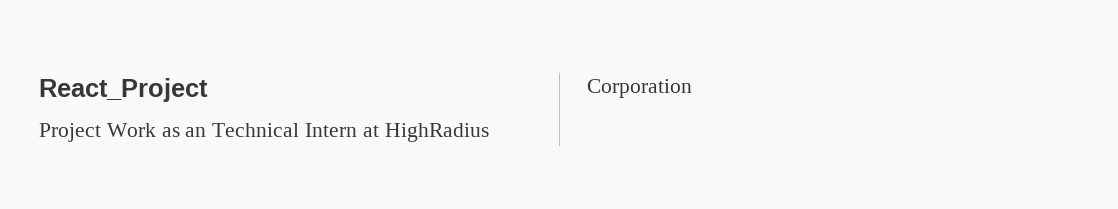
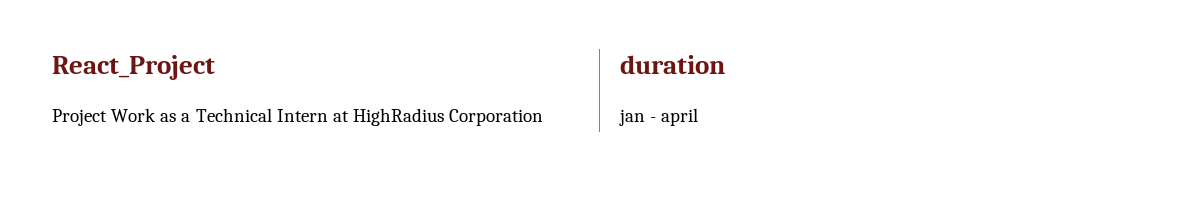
- Project Work as an Technical Intern at HighRadius Corporation
+ Project Work as a Technical Intern at HighRadius Corporation
+ duration
+ jan - april

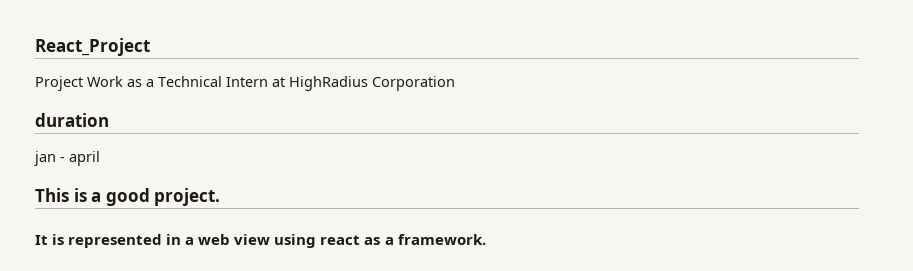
+ This is a good project.
+ It is represented in a web view using react as a framework.

